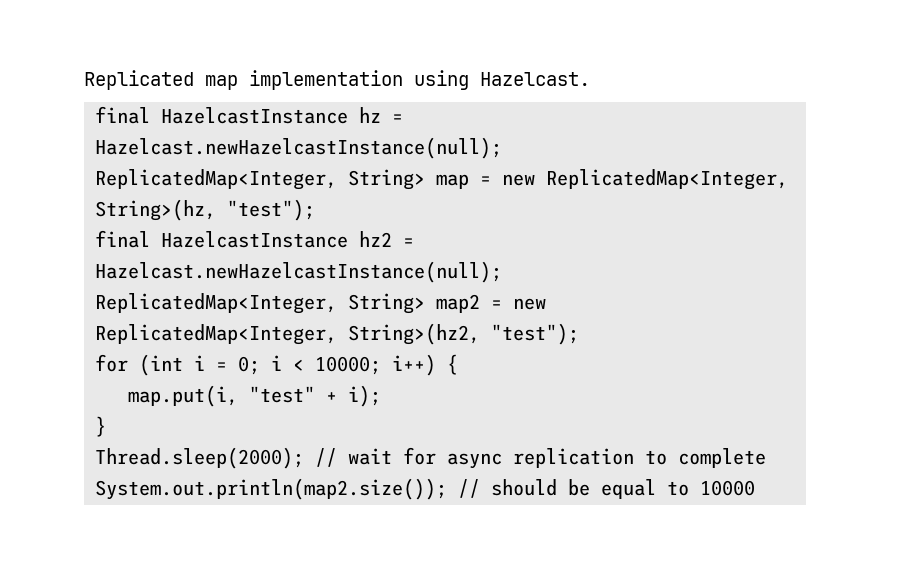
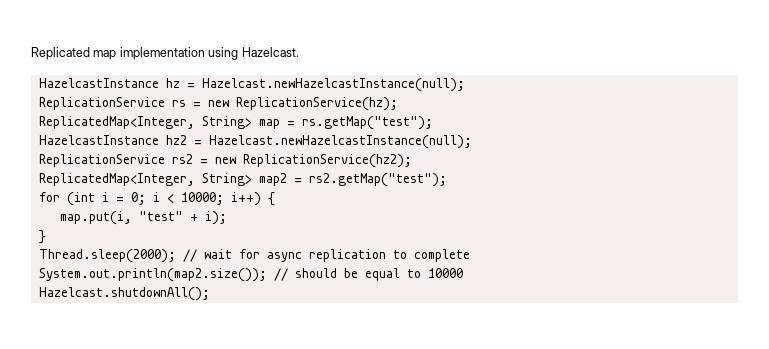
- final HazelcastInstance hz = Hazelcast.newHazelcastInstance(null);
+ HazelcastInstance hz = Hazelcast.newHazelcastInstance(null);
+ ReplicationService rs = new ReplicationService(hz);
- ReplicatedMap<Integer, String> map = new ReplicatedMap<Integer, String>(hz, "test");
- final HazelcastInstance hz2 = Hazelcast.newHazelcastInstance(null);
+ ReplicatedMap<Integer, String> map = rs.getMap("test");
+ HazelcastInstance hz2 = Hazelcast.newHazelcastInstance(null);
+ ReplicationService rs2 = new ReplicationService(hz2);
- ReplicatedMap<Integer, String> map2 = new ReplicatedMap<Integer, String>(hz2, "test");
+ ReplicatedMap<Integer, String> map2 = rs2.getMap("test");
+ Hazelcast.shutdownAll();

